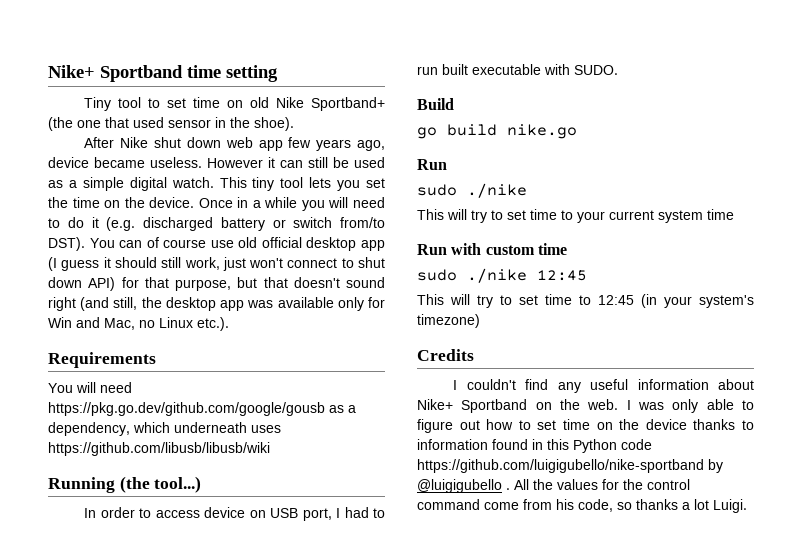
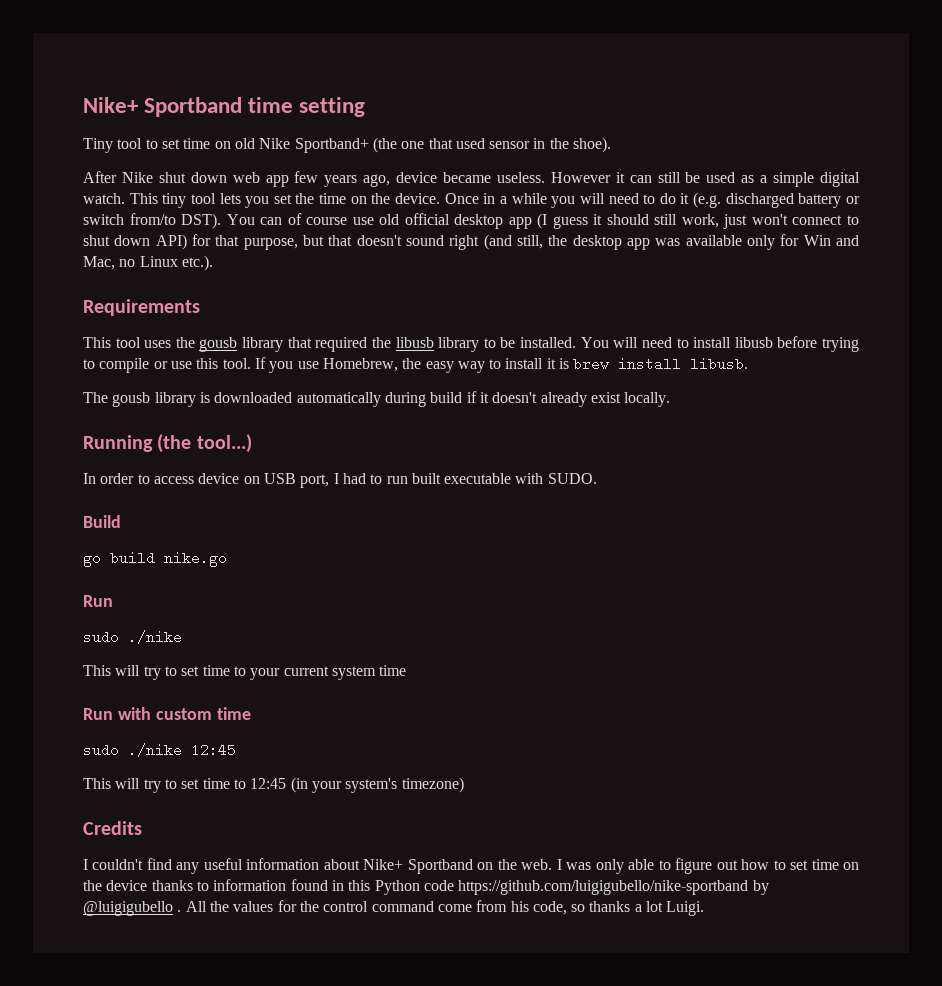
- You will need https://pkg.go.dev/github.com/google/gousb as a dependency, which underneath uses https://github.com/libusb/libusb/wiki
+ This tool uses the gousb library that required the libusb library to be installed. You will need to install libusb before trying to compile or use this tool. If you use Homebrew, the easy way to install it is brew install libusb.
+ The gousb library is downloaded automatically during build if it doesn't already exist locally.

